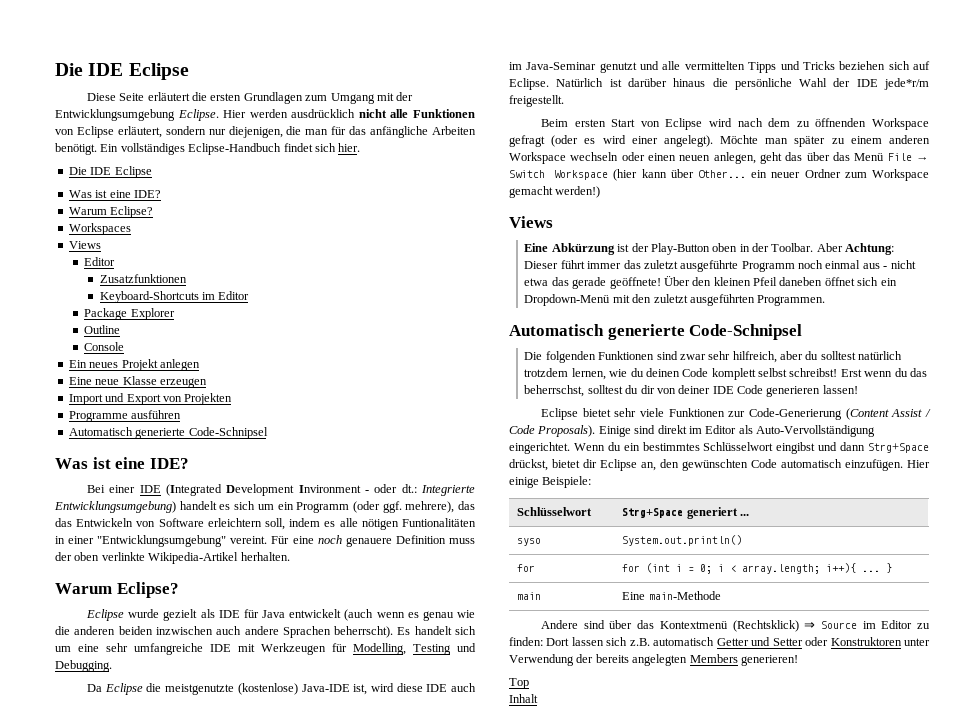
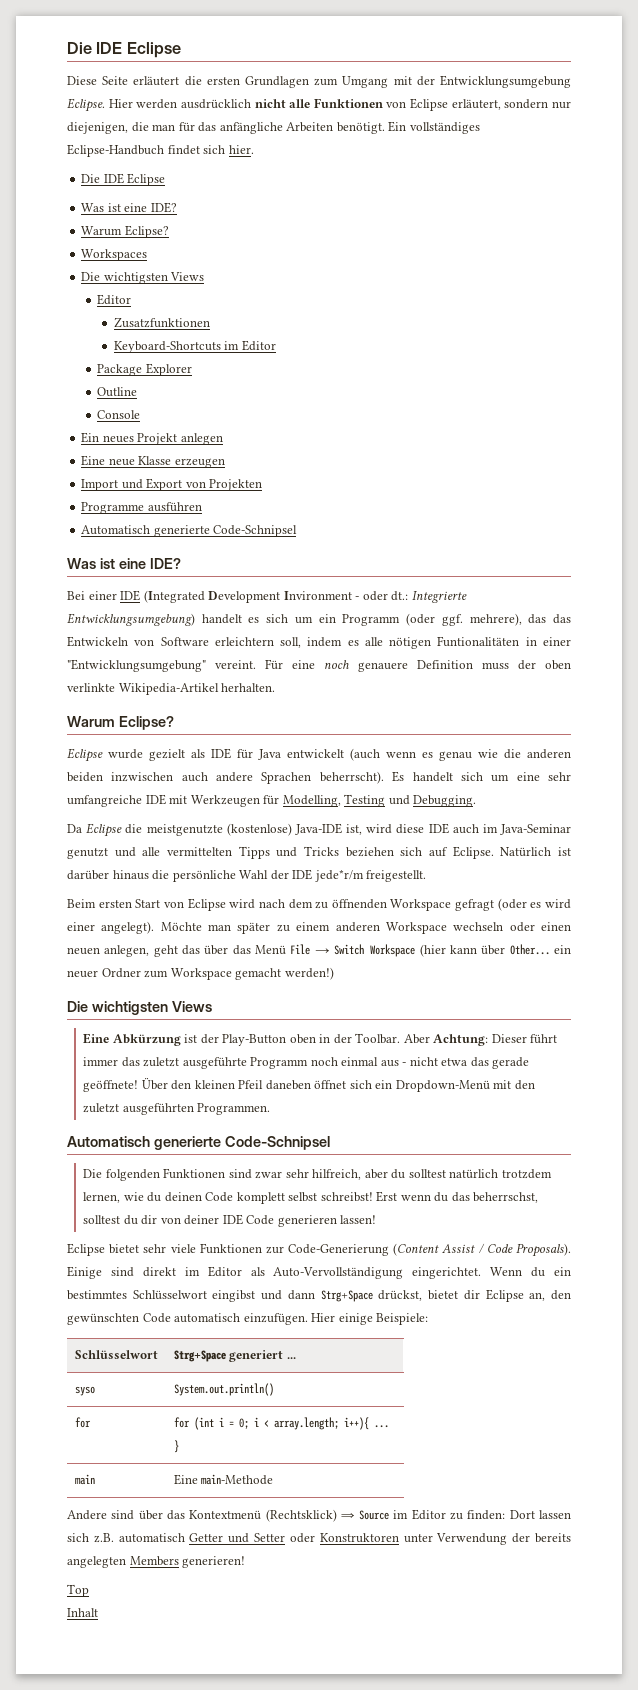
  Workspaces
- Views
+ Die wichtigsten Views
  Möchte man später zu einem anderen Workspace wechseln oder einen neuen anlegen, geht das über das Menü File → Switch Workspace (hier kann über Other... ein neuer Ordner zum Workspace gemacht werden!)
- Views
+ Die wichtigsten Views

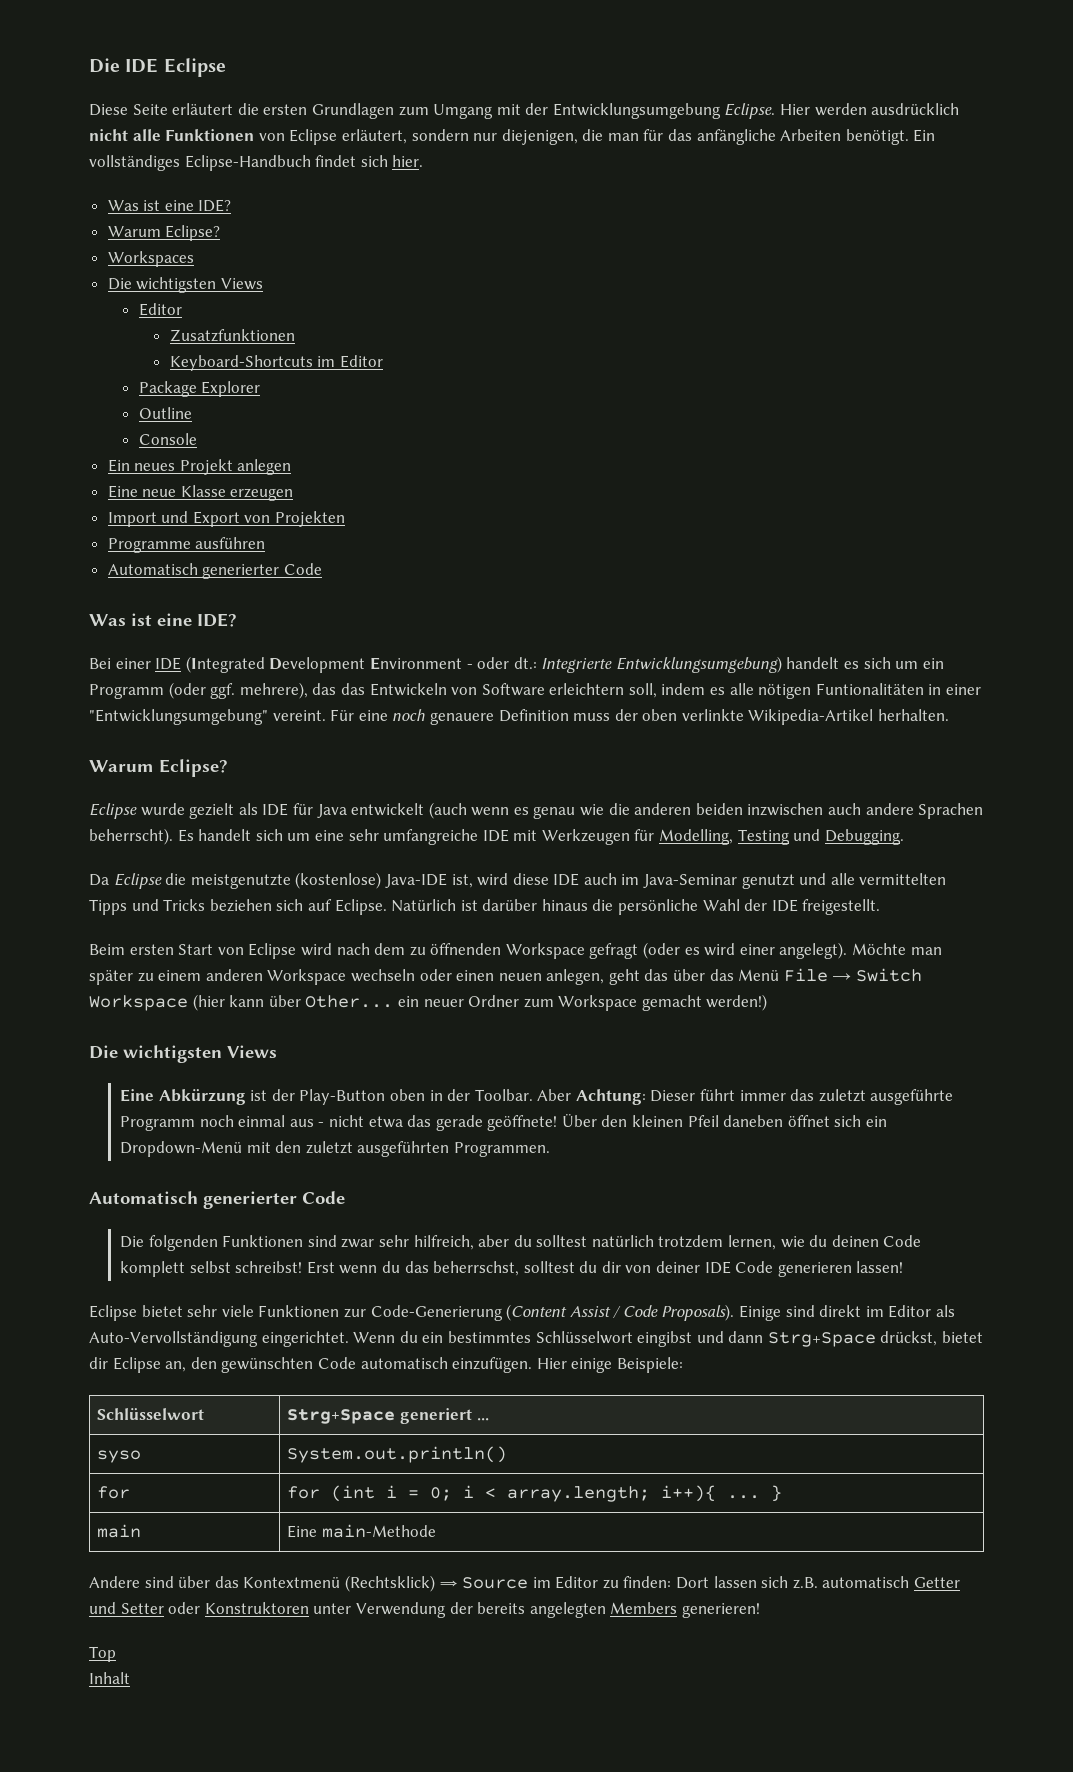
  Ein vollständiges Eclipse-Handbuch findet sich hier.
- Die IDE Eclipse
  Programme ausführen
- Automatisch generierte Code-Schnipsel
+ Automatisch generierter Code
- Bei einer IDE (Integrated Development Invironment - oder dt.: Integrierte Entwicklungsumgebung) handelt es sich um ein Programm (oder ggf. mehrere), das das Entwickeln von Software erleichtern soll, indem es alle nötigen Funtionalitäten in einer "Entwicklungsumgebung" vereint.
+ Bei einer IDE (Integrated Development Environment - oder dt.: Integrierte Entwicklungsumgebung) handelt es sich um ein Programm (oder ggf. mehrere), das das Entwickeln von Software erleichtern soll, indem es alle nötigen Funtionalitäten in einer "Entwicklungsumgebung" vereint.
- Natürlich ist darüber hinaus die persönliche Wahl der IDE jede*r/m freigestellt.
+ Natürlich ist darüber hinaus die persönliche Wahl der IDE freigestellt.
  Über den kleinen Pfeil daneben öffnet sich ein Dropdown-Menü mit den zuletzt ausgeführten Programmen.
- Automatisch generierte Code-Schnipsel
+ Automatisch generierter Code

